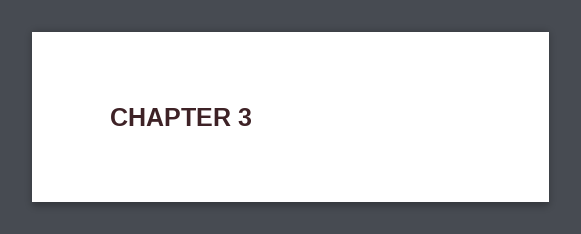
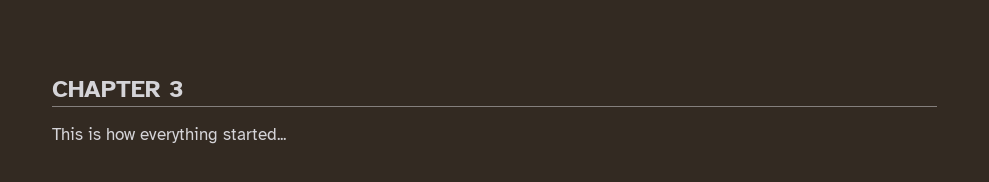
+ This is how everything started...

